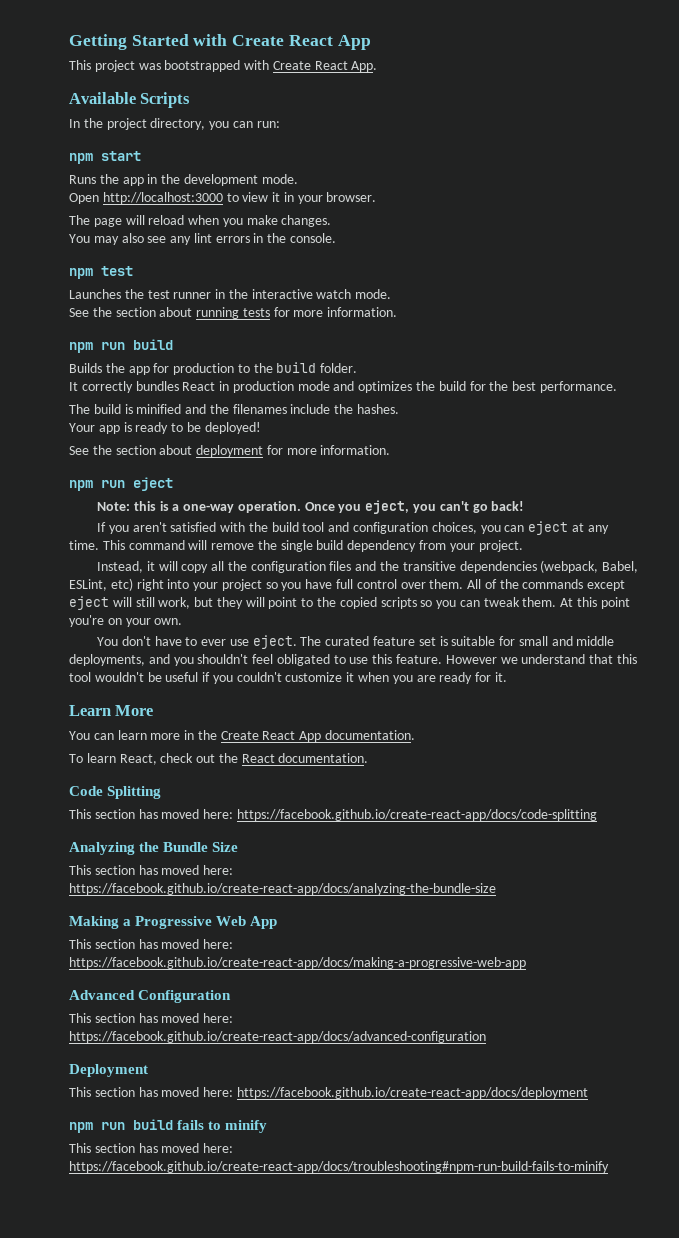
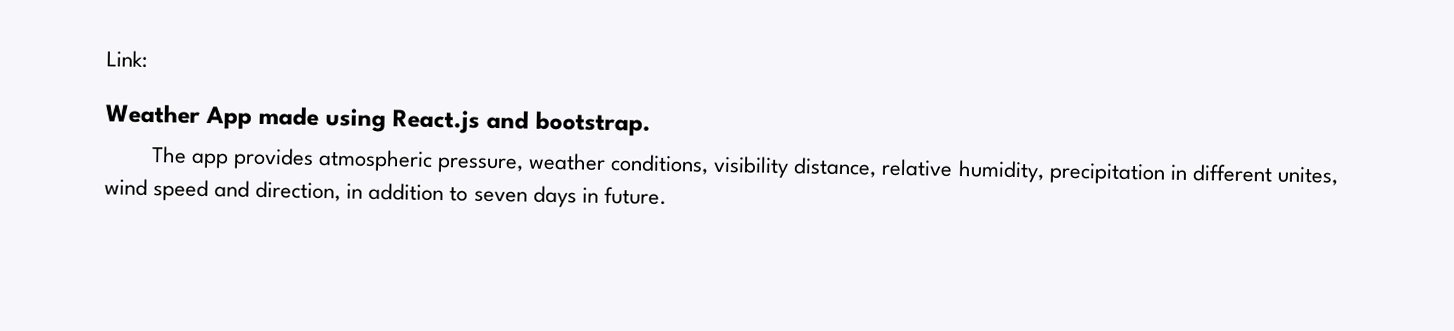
- Getting Started with Create React App
- This project was bootstrapped with Create React App.
- Available Scripts
- In the project directory, you can run:
- npm start
- Runs the app in the development mode.
- Open http://localhost:3000 to view it in your browser.
- The page will reload when you make changes.
- You may also see any lint errors in the console.
- npm test
- Launches the test runner in the interactive watch mode.
- See the section about running tests for more information.
- npm run build
- Builds the app for production to the build folder.
- It correctly bundles React in production mode and optimizes the build for the best performance.
- The build is minified and the filenames include the hashes.
- Your app is ready to be deployed!
- See the section about deployment for more information.
- npm run eject
- Note: this is a one-way operation. Once you eject, you can't go back!
- If you aren't satisfied with the build tool and configuration choices, you can eject at any time. This command will remove the single build dependency from your project.
- Instead, it will copy all the configuration files and the transitive dependencies (webpack, Babel, ESLint, etc) right into your project so you have full control over them. All of the commands except eject will still work, but they will point to the copied scripts so you can tweak them. At this point you're on your own.
- You don't have to ever use eject. The curated feature set is suitable for small and middle deployments, and you shouldn't feel obligated to use this feature. However we understand that this tool wouldn't be useful if you couldn't customize it when you are ready for it.
- Learn More
- You can learn more in the Create React App documentation.
- To learn React, check out the React documentation.
- Code Splitting
- This section has moved here: https://facebook.github.io/create-react-app/docs/code-splitting
- Analyzing the Bundle Size
- This section has moved here: https://facebook.github.io/create-react-app/docs/analyzing-the-bundle-size
- Making a Progressive Web App
- This section has moved here: https://facebook.github.io/create-react-app/docs/making-a-progressive-web-app
- Advanced Configuration
- This section has moved here: https://facebook.github.io/create-react-app/docs/advanced-configuration
- Deployment
- This section has moved here: https://facebook.github.io/create-react-app/docs/deployment
- npm run build fails to minify
- This section has moved here: https://facebook.github.io/create-react-app/docs/troubleshooting#npm-run-build-fails-to-minify
+ Link:
+ Weather App made using React.js and bootstrap.
+ The app provides atmospheric pressure, weather conditions, visibility distance, relative humidity, precipitation in different unites, wind speed and direction, in addition to seven days in future.

